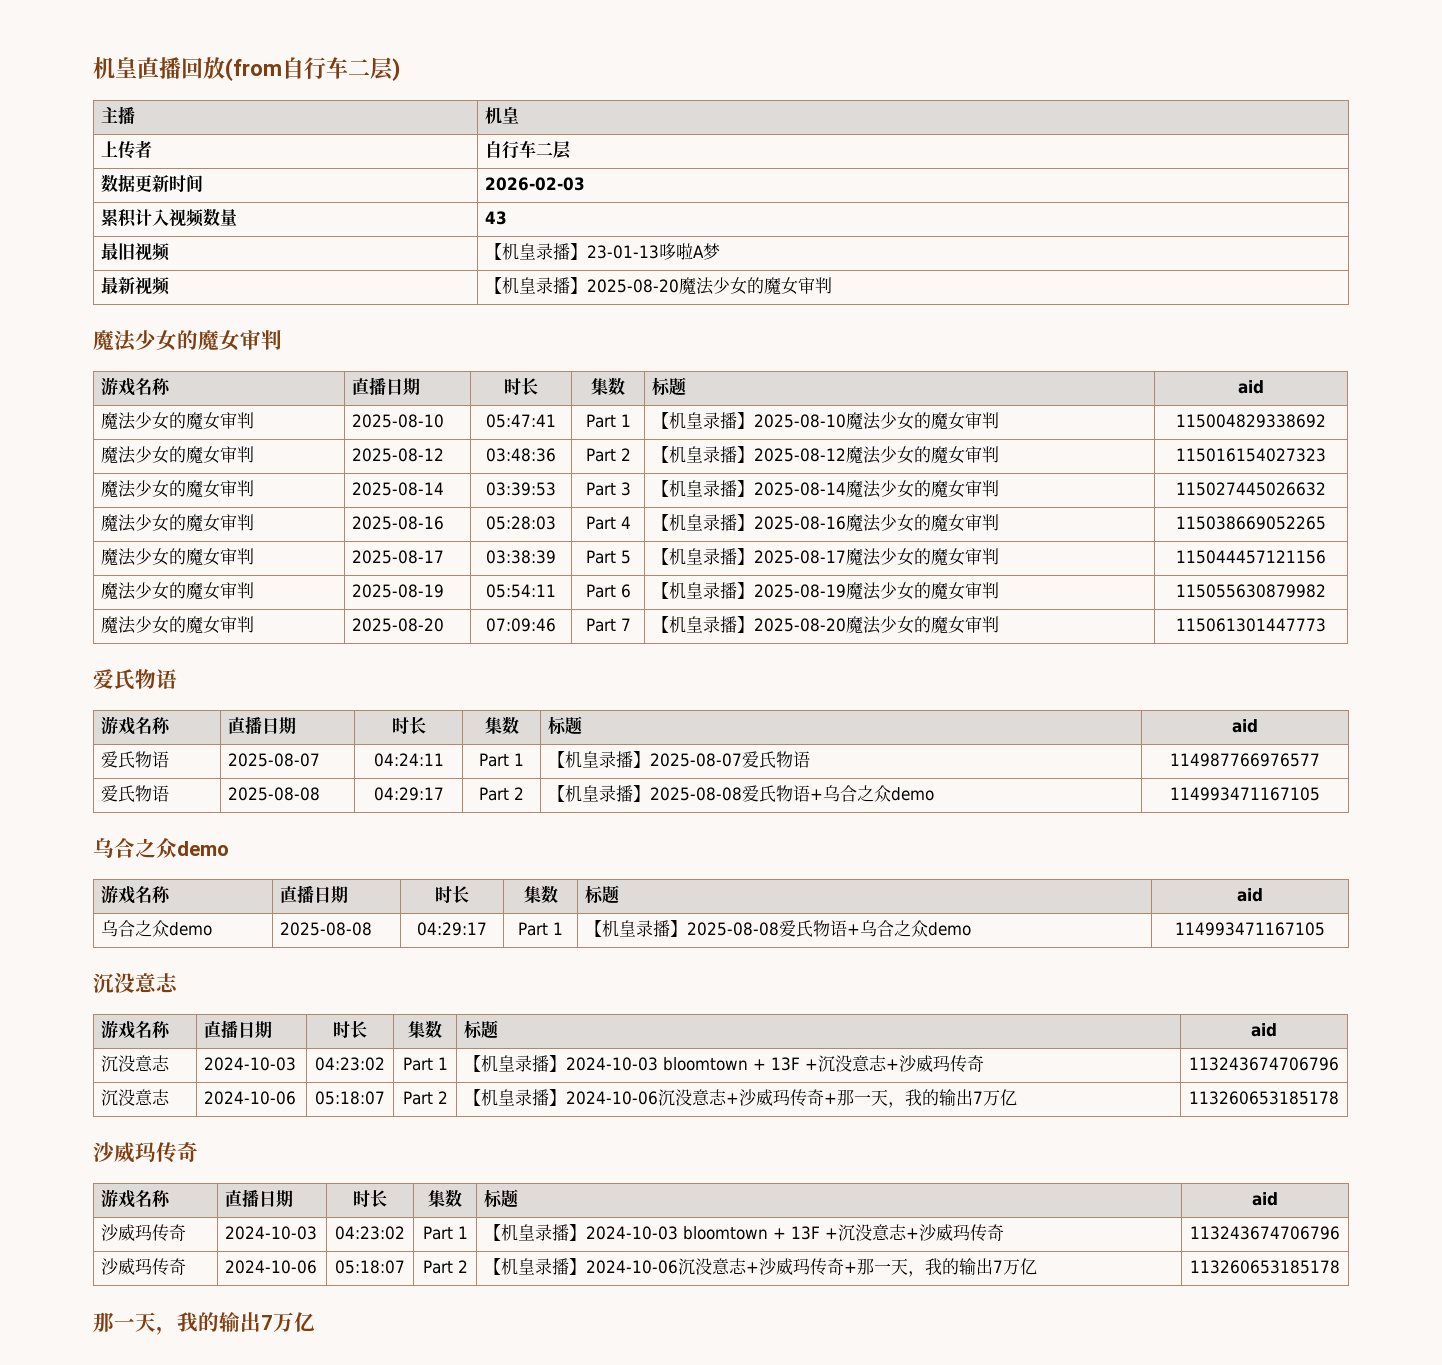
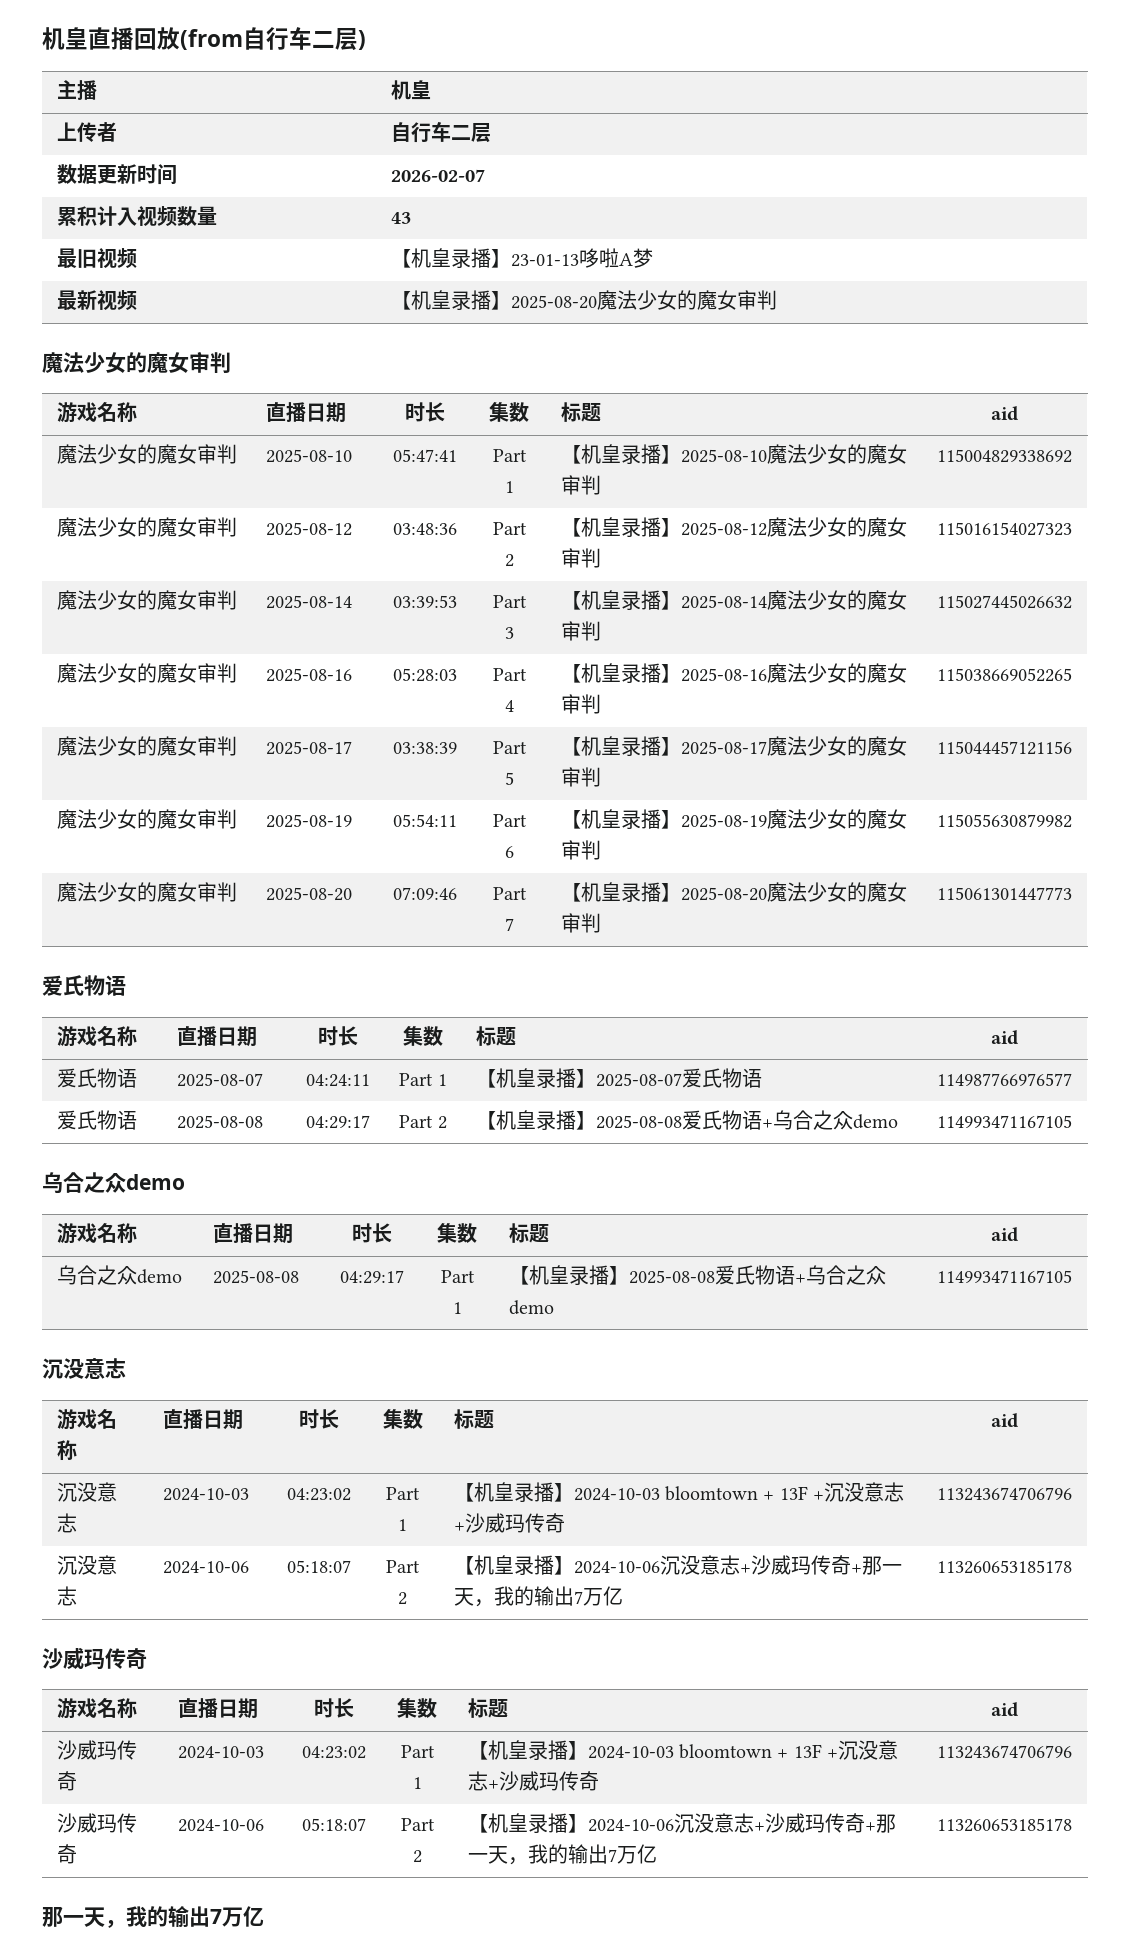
- 数据更新时间 | 2026-02-03
+ 数据更新时间 | 2026-02-07

